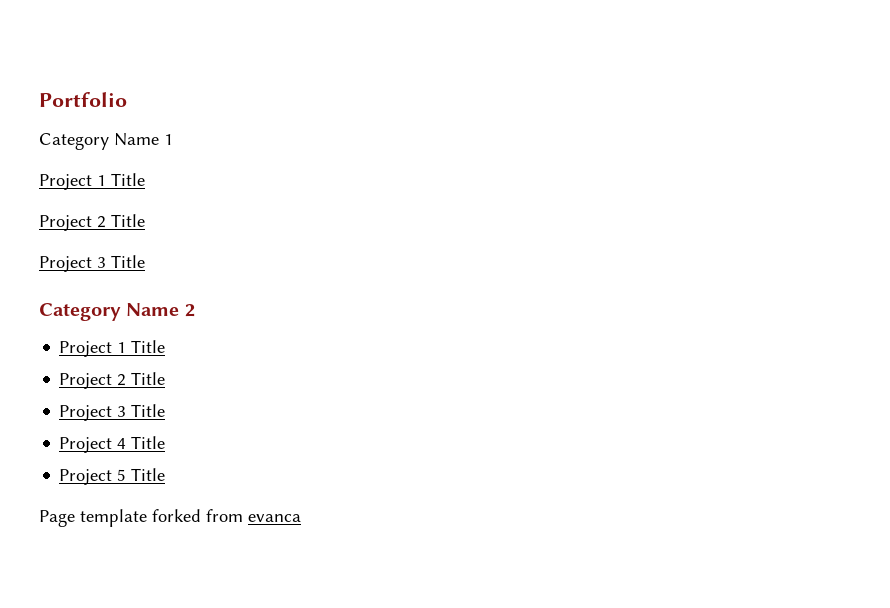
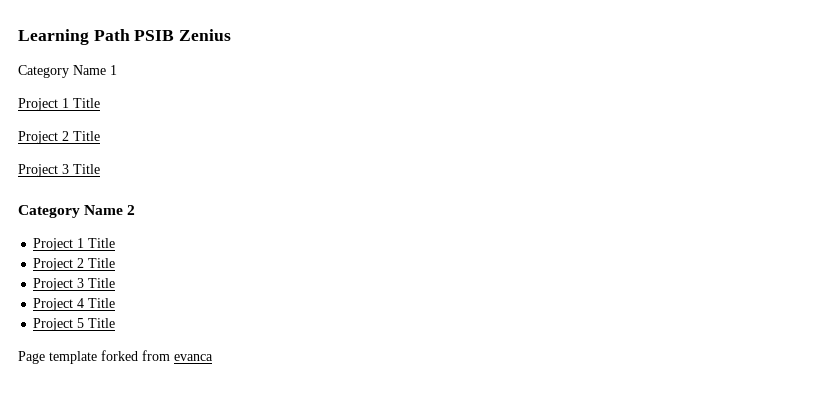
- Portfolio
+ Learning Path PSIB Zenius

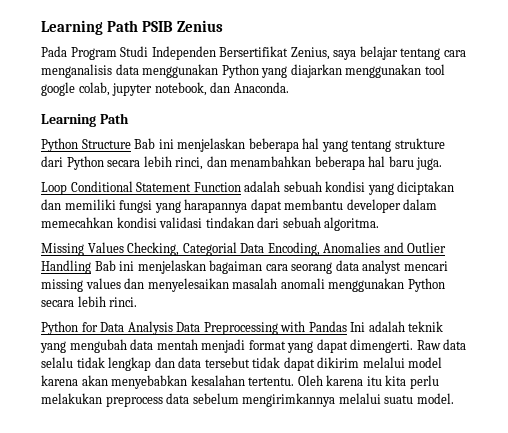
- Category Name 1
- Project 1 Title
- Project 2 Title
- Project 3 Title
- Category Name 2
- Project 1 Title
- Project 2 Title
- Project 3 Title
- Project 4 Title
- Project 5 Title
- Page template forked from evanca
+ Pada Program Studi Independen Bersertifikat Zenius, saya belajar tentang cara menganalisis data menggunakan Python yang diajarkan menggunakan tool google colab, jupyter notebook, dan Anaconda.
+ Learning Path
+ Python Structure Bab ini menjelaskan beberapa hal yang tentang strukture dari Python secara lebih rinci, dan menambahkan beberapa hal baru juga.
+ Loop Conditional Statement Function adalah sebuah kondisi yang diciptakan dan memiliki fungsi yang harapannya dapat membantu developer dalam memecahkan kondisi validasi tindakan dari sebuah algoritma.
+ Missing Values Checking, Categorial Data Encoding, Anomalies and Outlier Handling Bab ini menjelaskan bagaiman cara seorang data analyst mencari missing values dan menyelesaikan masalah anomali menggunakan Python secara lebih rinci.
+ Python for Data Analysis Data Preprocessing with Pandas Ini adalah teknik yang mengubah data mentah menjadi format yang dapat dimengerti. Raw data selalu tidak lengkap dan data tersebut tidak dapat dikirim melalui model karena akan menyebabkan kesalahan tertentu. Oleh karena itu kita perlu melakukan preprocess data sebelum mengirimkannya melalui suatu model.

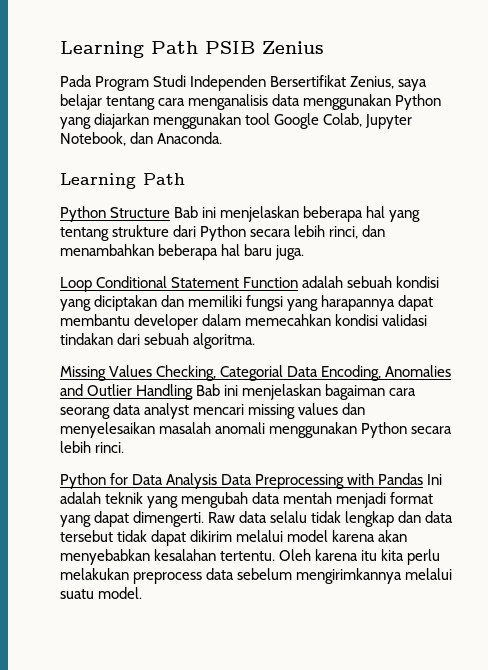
- Pada Program Studi Independen Bersertifikat Zenius, saya belajar tentang cara menganalisis data menggunakan Python yang diajarkan menggunakan tool google colab, jupyter notebook, dan Anaconda.
+ Pada Program Studi Independen Bersertifikat Zenius, saya belajar tentang cara menganalisis data menggunakan Python yang diajarkan menggunakan tool Google Colab, Jupyter Notebook, dan Anaconda.

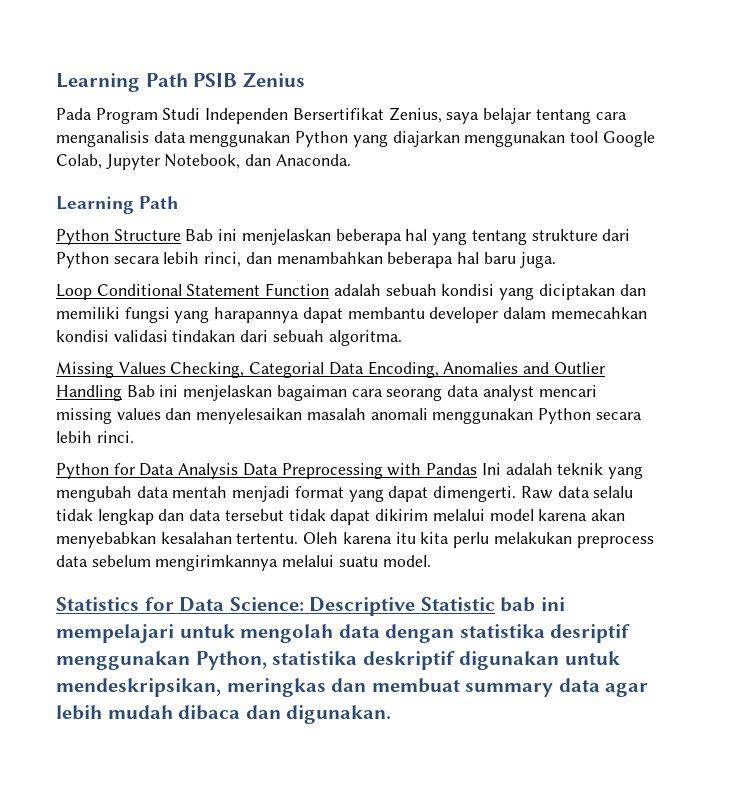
+ Statistics for Data Science: Descriptive Statistic bab ini mempelajari untuk mengolah data dengan statistika desriptif menggunakan Python, statistika deskriptif digunakan untuk mendeskripsikan, meringkas dan membuat summary data agar lebih mudah dibaca dan digunakan.

